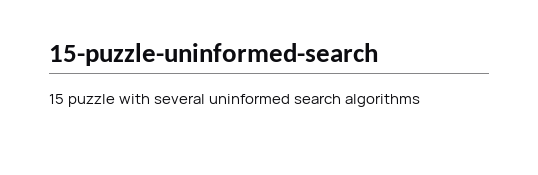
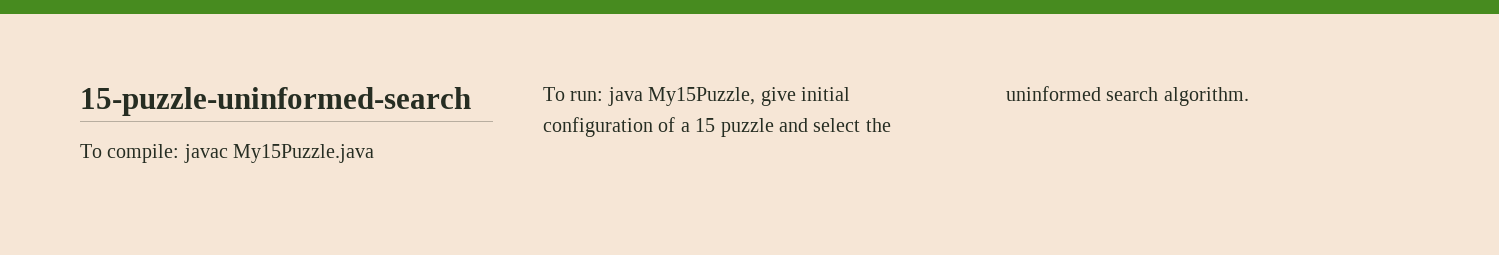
- 15 puzzle with several uninformed search algorithms
+ To compile: javac My15Puzzle.java
+ To run: java My15Puzzle, give initial configuration of a 15 puzzle and select the uninformed search algorithm.

